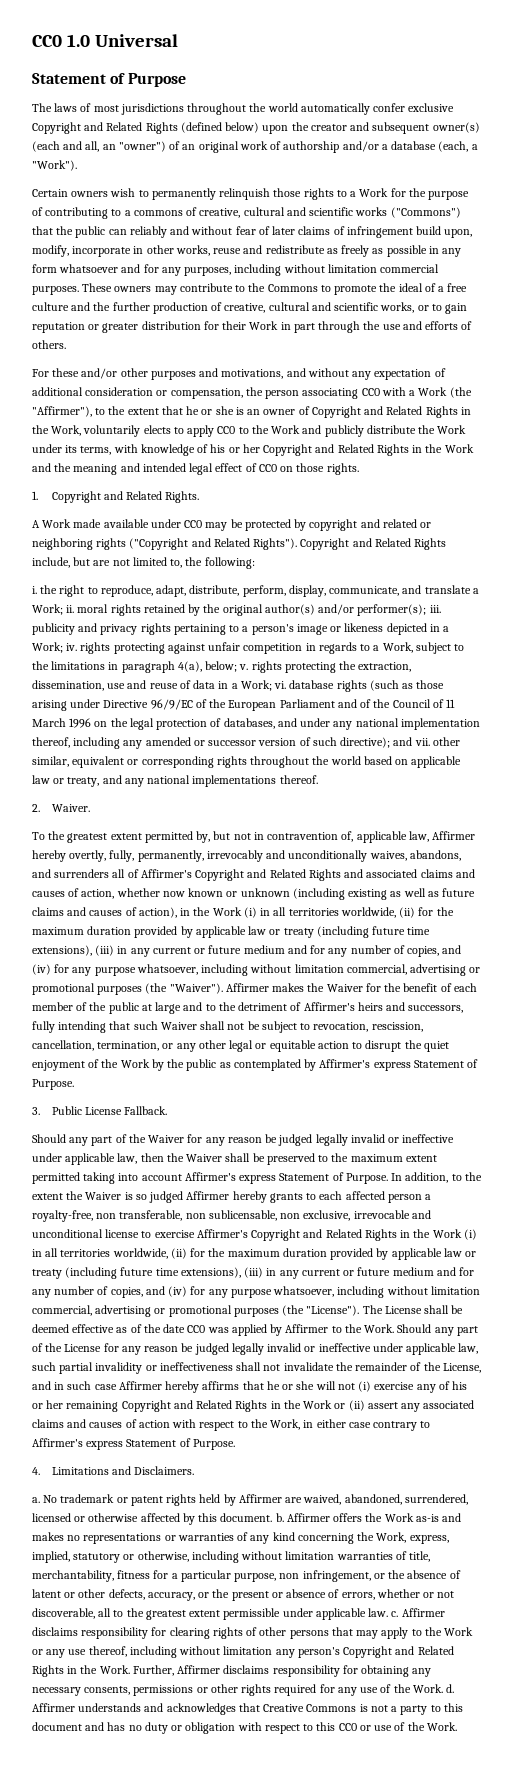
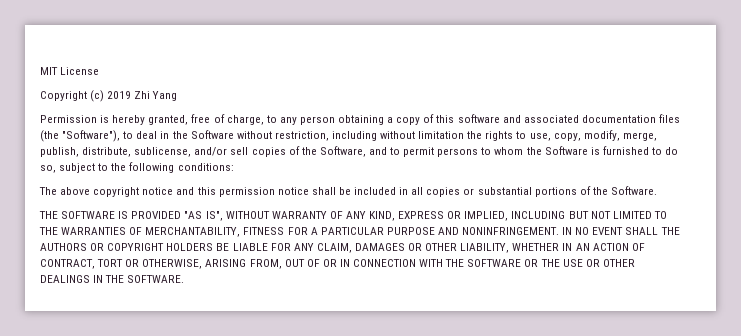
- CC0 1.0 Universal
- Statement of Purpose
- The laws of most jurisdictions throughout the world automatically confer exclusive Copyright and Related Rights (defined below) upon the creator and subsequent owner(s) (each and all, an "owner") of an original work of authorship and/or a database (each, a "Work").
- Certain owners wish to permanently relinquish those rights to a Work for the purpose of contributing to a commons of creative, cultural and scientific works ("Commons") that the public can reliably and without fear of later claims of infringement build upon, modify, incorporate in other works, reuse and redistribute as freely as possible in any form whatsoever and for any purposes, including without limitation commercial purposes. These owners may contribute to the Commons to promote the ideal of a free culture and the further production of creative, cultural and scientific works, or to gain reputation or greater distribution for their Work in part through the use and efforts of others.
- For these and/or other purposes and motivations, and without any expectation of additional consideration or compensation, the person associating CC0 with a Work (the "Affirmer"), to the extent that he or she is an owner of Copyright and Related Rights in the Work, voluntarily elects to apply CC0 to the Work and publicly distribute the Work under its terms, with knowledge of his or her Copyright and Related Rights in the Work and the meaning and intended legal effect of CC0 on those rights.
- 1. Copyright and Related Rights.
- A Work made available under CC0 may be protected by copyright and related or neighboring rights ("Copyright and Related Rights"). Copyright and Related Rights include, but are not limited to, the following:
- i. the right to reproduce, adapt, distribute, perform, display, communicate, and translate a Work; ii. moral rights retained by the original author(s) and/or performer(s); iii. publicity and privacy rights pertaining to a person's image or likeness depicted in a Work; iv. rights protecting against unfair competition in regards to a Work, subject to the limitations in paragraph 4(a), below; v. rights protecting the extraction, dissemination, use and reuse of data in a Work; vi. database rights (such as those arising under Directive 96/9/EC of the European Parliament and of the Council of 11 March 1996 on the legal protection of databases, and under any national implementation thereof, including any amended or successor version of such directive); and vii. other similar, equivalent or corresponding rights throughout the world based on applicable law or treaty, and any national implementations thereof.
- 2. Waiver.
- To the greatest extent permitted by, but not in contravention of, applicable law, Affirmer hereby overtly, fully, permanently, irrevocably and unconditionally waives, abandons, and surrenders all of Affirmer's Copyright and Related Rights and associated claims and causes of action, whether now known or unknown (including existing as well as future claims and causes of action), in the Work (i) in all territories worldwide, (ii) for the maximum duration provided by applicable law or treaty (including future time extensions), (iii) in any current or future medium and for any number of copies, and (iv) for any purpose whatsoever, including without limitation commercial, advertising or promotional purposes (the "Waiver"). Affirmer makes the Waiver for the benefit of each member of the public at large and to the detriment of Affirmer's heirs and successors, fully intending that such Waiver shall not be subject to revocation, rescission, cancellation, termination, or any other legal or equitable action to disrupt the quiet enjoyment of the Work by the public as contemplated by Affirmer's express Statement of Purpose.
- 3. Public License Fallback.
- Should any part of the Waiver for any reason be judged legally invalid or ineffective under applicable law, then the Waiver shall be preserved to the maximum extent permitted taking into account Affirmer's express Statement of Purpose. In addition, to the extent the Waiver is so judged Affirmer hereby grants to each affected person a royalty-free, non transferable, non sublicensable, non exclusive, irrevocable and unconditional license to exercise Affirmer's Copyright and Related Rights in the Work (i) in all territories worldwide, (ii) for the maximum duration provided by applicable law or treaty (including future time extensions), (iii) in any current or future medium and for any number of copies, and (iv) for any purpose whatsoever, including without limitation commercial, advertising or promotional purposes (the "License"). The License shall be deemed effective as of the date CC0 was applied by Affirmer to the Work. Should any part of the License for any reason be judged legally invalid or ineffective under applicable law, such partial invalidity or ineffectiveness shall not invalidate the remainder of the License, and in such case Affirmer hereby affirms that he or she will not (i) exercise any of his or her remaining Copyright and Related Rights in the Work or (ii) assert any associated claims and causes of action with respect to the Work, in either case contrary to Affirmer's express Statement of Purpose.
- 4. Limitations and Disclaimers.
- a. No trademark or patent rights held by Affirmer are waived, abandoned, surrendered, licensed or otherwise affected by this document. b. Affirmer offers the Work as-is and makes no representations or warranties of any kind concerning the Work, express, implied, statutory or otherwise, including without limitation warranties of title, merchantability, fitness for a particular purpose, non infringement, or the absence of latent or other defects, accuracy, or the present or absence of errors, whether or not discoverable, all to the greatest extent permissible under applicable law. c. Affirmer disclaims responsibility for clearing rights of other persons that may apply to the Work or any use thereof, including without limitation any person's Copyright and Related Rights in the Work. Further, Affirmer disclaims responsibility for obtaining any necessary consents, permissions or other rights required for any use of the Work. d. Affirmer understands and acknowledges that Creative Commons is not a party to this document and has no duty or obligation with respect to this CC0 or use of the Work.
+ MIT License
+ Copyright (c) 2019 Zhi Yang
+ Permission is hereby granted, free of charge, to any person obtaining a copy of this software and associated documentation files (the "Software"), to deal in the Software without restriction, including without limitation the rights to use, copy, modify, merge, publish, distribute, sublicense, and/or sell copies of the Software, and to permit persons to whom the Software is furnished to do so, subject to the following conditions:
+ The above copyright notice and this permission notice shall be included in all copies or substantial portions of the Software.
+ THE SOFTWARE IS PROVIDED "AS IS", WITHOUT WARRANTY OF ANY KIND, EXPRESS OR IMPLIED, INCLUDING BUT NOT LIMITED TO THE WARRANTIES OF MERCHANTABILITY, FITNESS FOR A PARTICULAR PURPOSE AND NONINFRINGEMENT. IN NO EVENT SHALL THE AUTHORS OR COPYRIGHT HOLDERS BE LIABLE FOR ANY CLAIM, DAMAGES OR OTHER LIABILITY, WHETHER IN AN ACTION OF CONTRACT, TORT OR OTHERWISE, ARISING FROM, OUT OF OR IN CONNECTION WITH THE SOFTWARE OR THE USE OR OTHER DEALINGS IN THE SOFTWARE.

